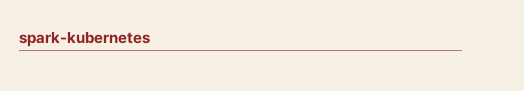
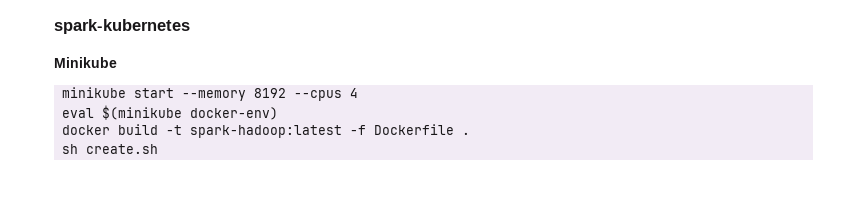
+ Minikube
+ minikube start --memory 8192 --cpus 4
+ eval $(minikube docker-env)
+ docker build -t spark-hadoop:latest -f Dockerfile .
+ sh create.sh

